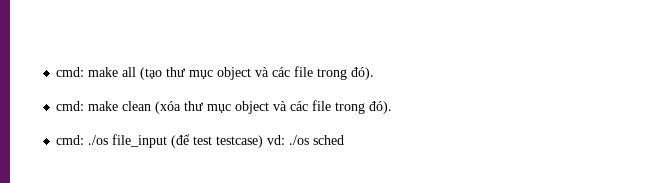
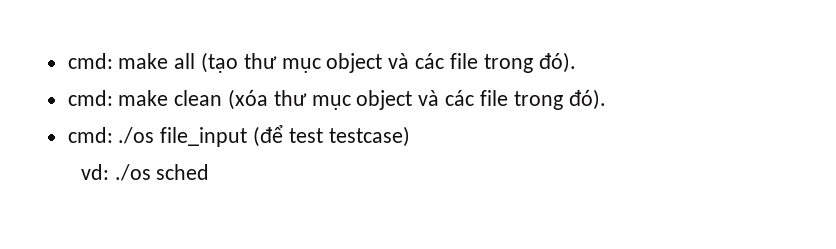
- cmd: ./os file_input (để test testcase) vd: ./os sched
+ cmd: ./os file_input (để test testcase)
+ vd: ./os sched

